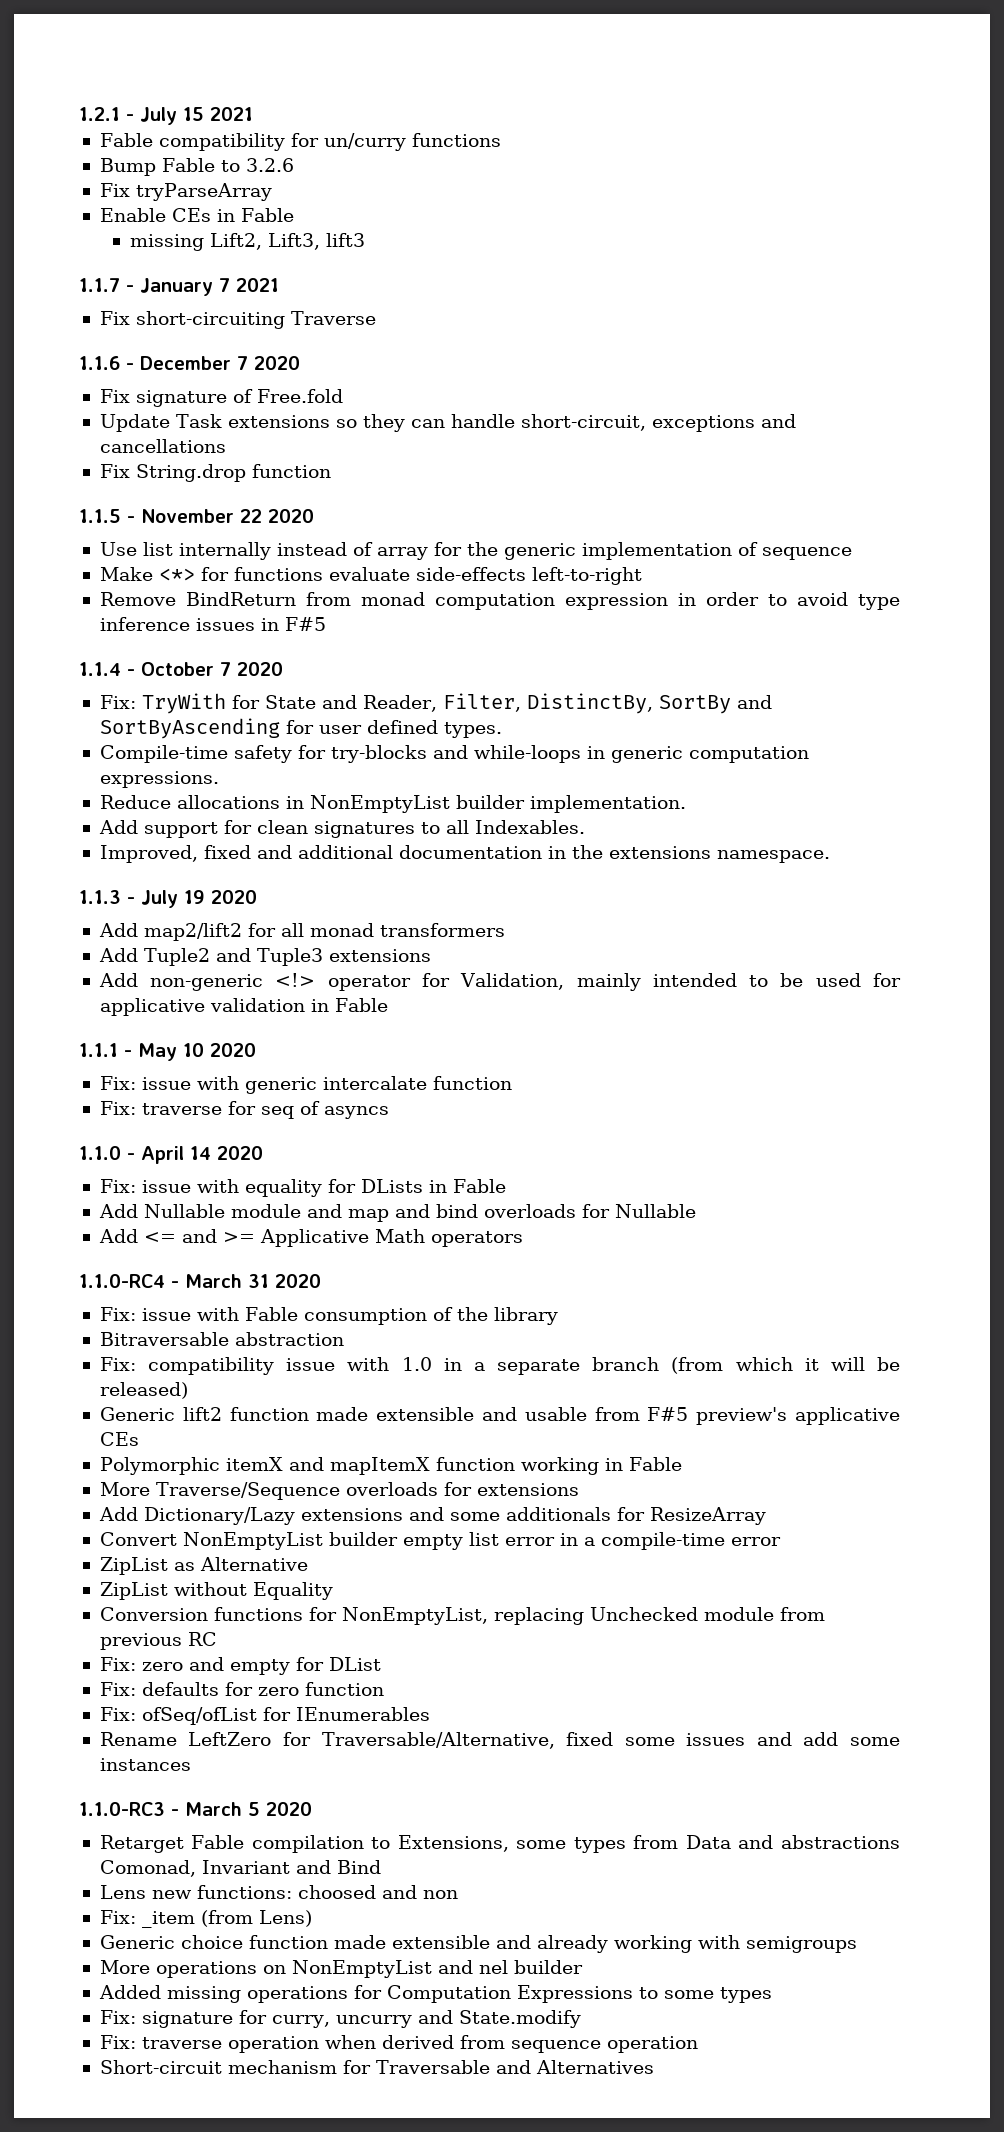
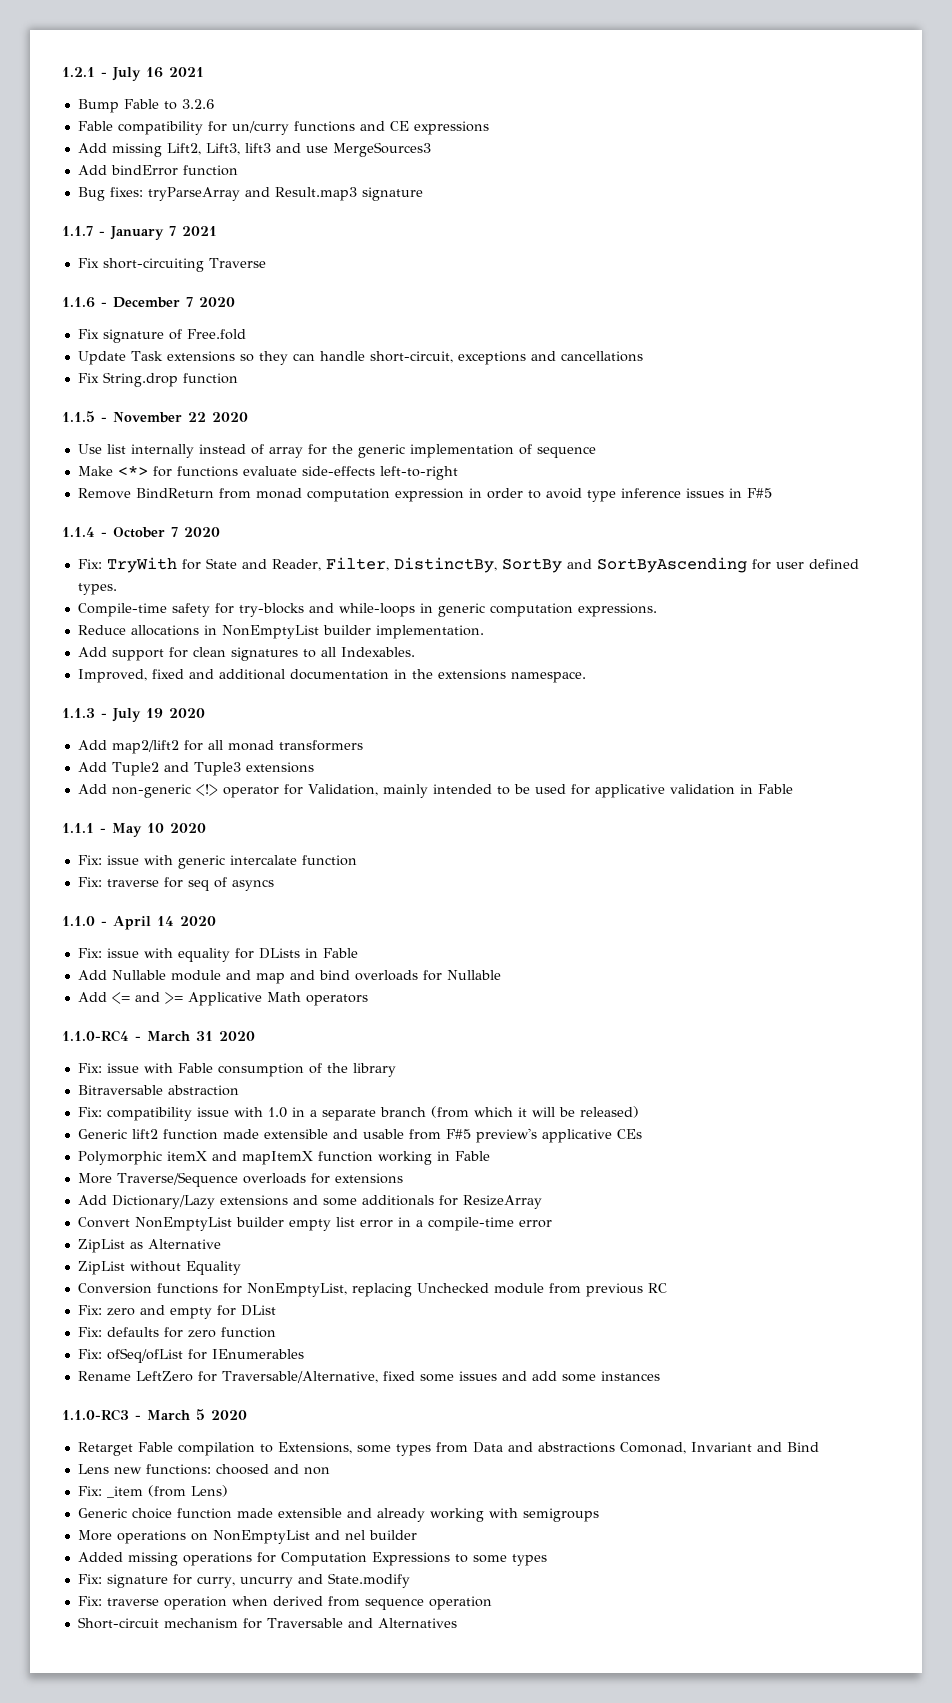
- 1.2.1 - July 15 2021
+ 1.2.1 - July 16 2021
+ Bump Fable to 3.2.6
- Fable compatibility for un/curry functions
- Bump Fable to 3.2.6
- Fix tryParseArray
- Enable CEs in Fable
- missing Lift2, Lift3, lift3
+ Fable compatibility for un/curry functions and CE expressions
+ Add missing Lift2, Lift3, lift3 and use MergeSources3
+ Add bindError function
+ Bug fixes: tryParseArray and Result.map3 signature

